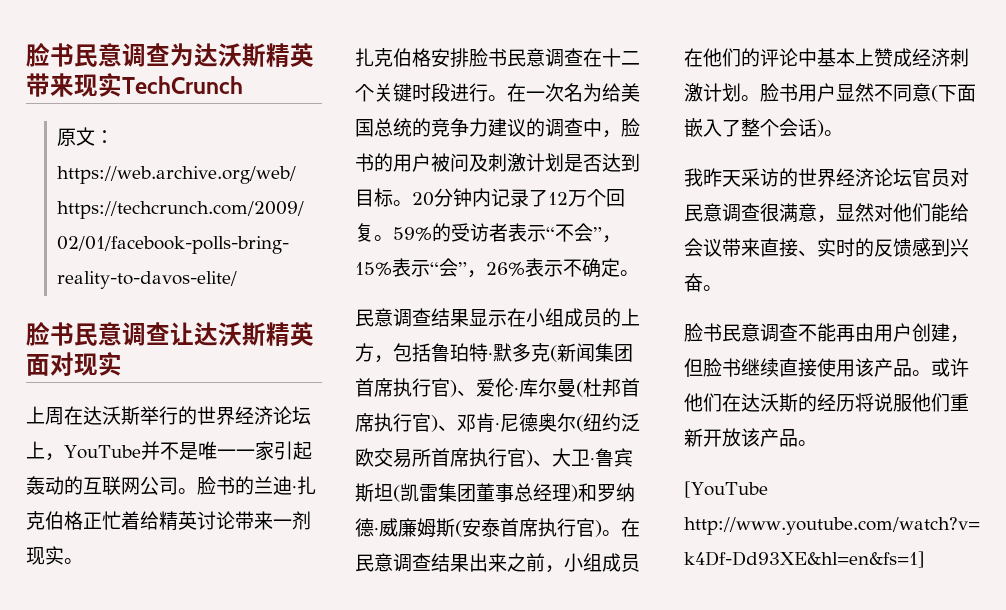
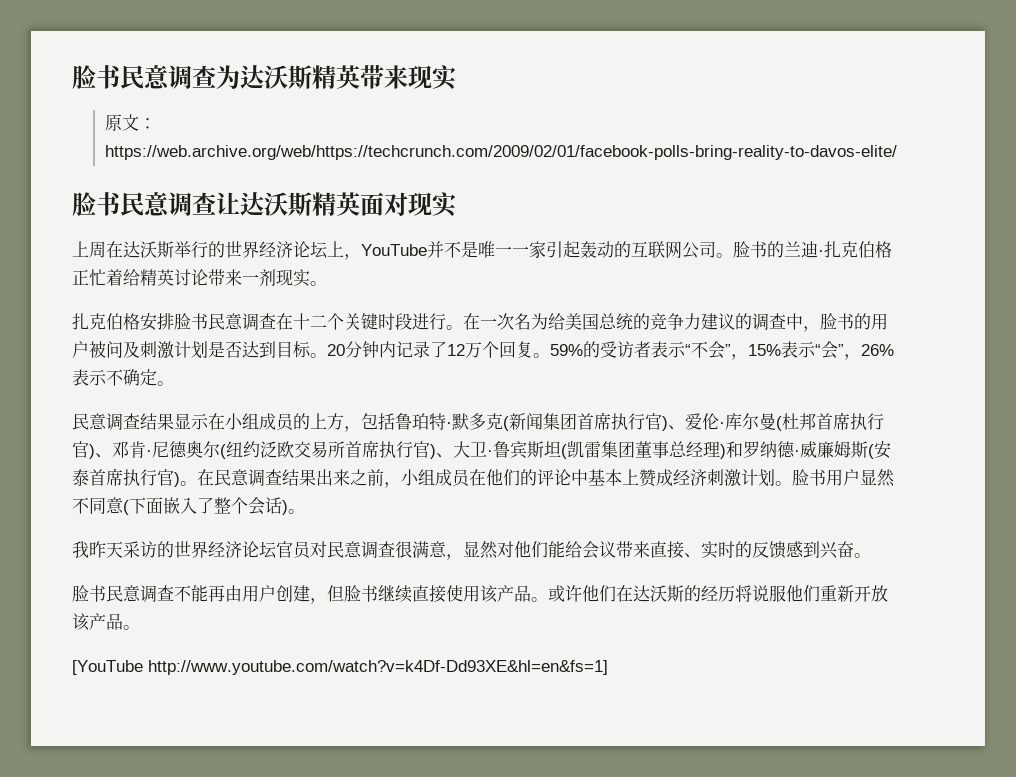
- 脸书民意调查为达沃斯精英带来现实TechCrunch
+ 脸书民意调查为达沃斯精英带来现实

